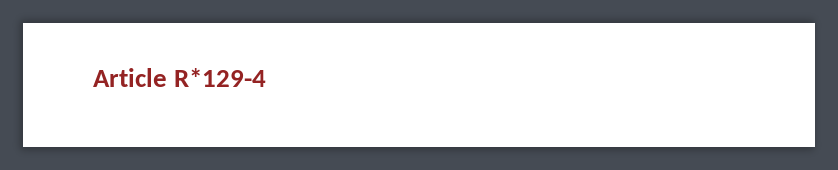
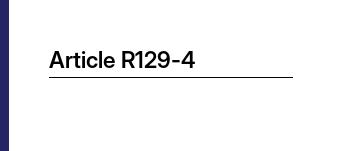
- Article R*129-4
+ Article R129-4

